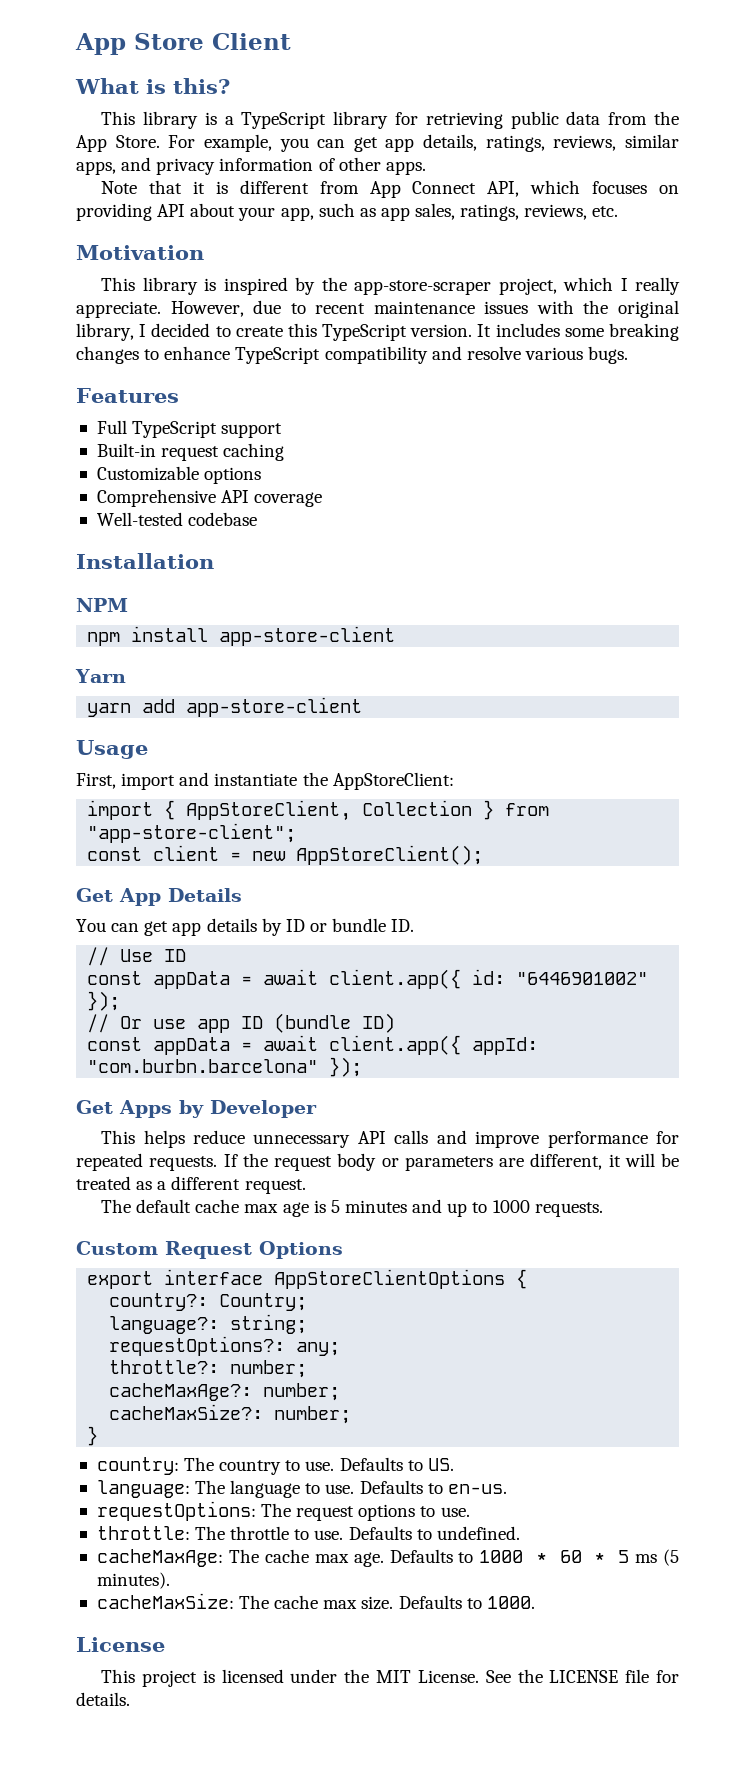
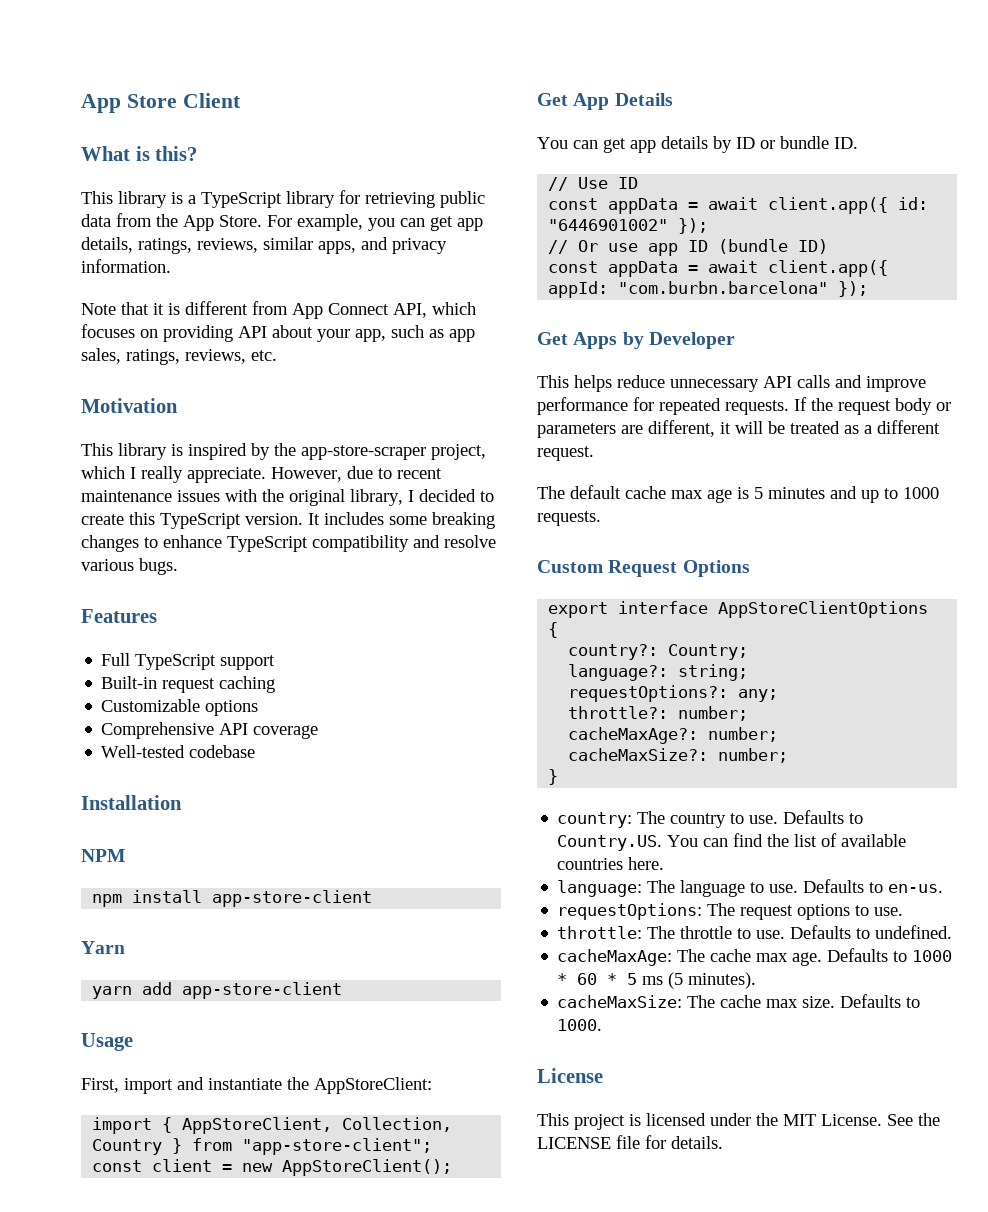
- For example, you can get app details, ratings, reviews, similar apps, and privacy information of other apps.
+ For example, you can get app details, ratings, reviews, similar apps, and privacy information.
- import { AppStoreClient, Collection } from "app-store-client";
+ import { AppStoreClient, Collection, Country } from "app-store-client";
- Defaults to US.
+ Defaults to Country.US. You can find the list of available countries here.

